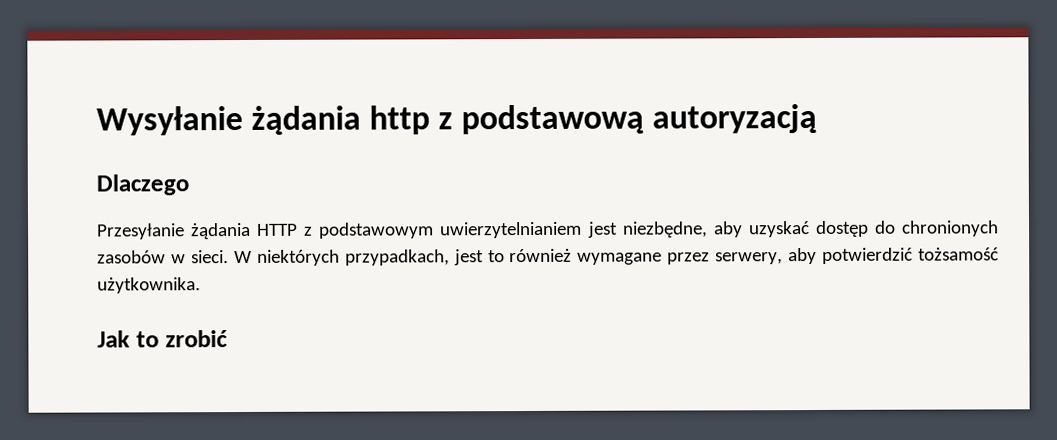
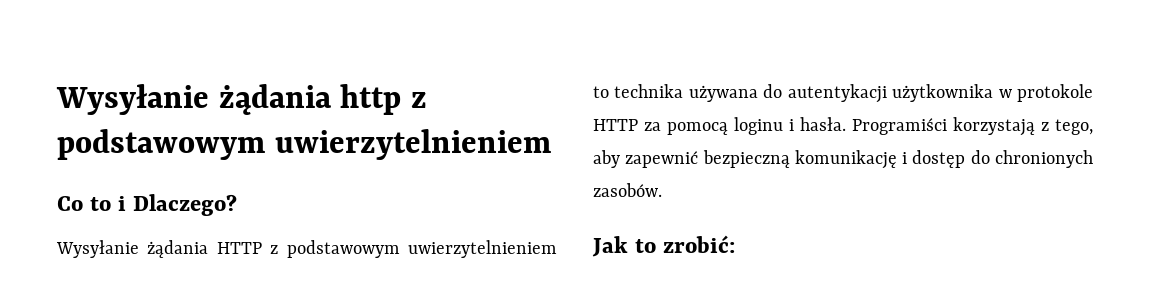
- Wysyłanie żądania http z podstawową autoryzacją
- Dlaczego
- Przesyłanie żądania HTTP z podstawowym uwierzytelnianiem jest niezbędne, aby uzyskać dostęp do chronionych zasobów w sieci. W niektórych przypadkach, jest to również wymagane przez serwery, aby potwierdzić tożsamość użytkownika.
+ Wysyłanie żądania http z podstawowym uwierzytelnieniem
+ Co to i Dlaczego?
+ Wysyłanie żądania HTTP z podstawowym uwierzytelnieniem to technika używana do autentykacji użytkownika w protokole HTTP za pomocą loginu i hasła. Programiści korzystają z tego, aby zapewnić bezpieczną komunikację i dostęp do chronionych zasobów.
- Jak to zrobić
+ Jak to zrobić:

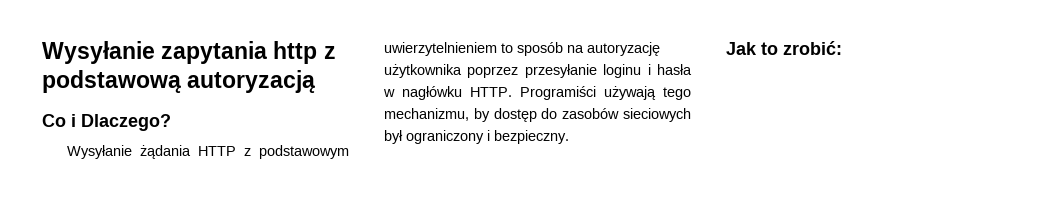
- Wysyłanie żądania http z podstawowym uwierzytelnieniem
+ Wysyłanie zapytania http z podstawową autoryzacją
- Co to i Dlaczego?
+ Co i Dlaczego?
- Wysyłanie żądania HTTP z podstawowym uwierzytelnieniem to technika używana do autentykacji użytkownika w protokole HTTP za pomocą loginu i hasła. Programiści korzystają z tego, aby zapewnić bezpieczną komunikację i dostęp do chronionych zasobów.
+ Wysyłanie żądania HTTP z podstawowym uwierzytelnieniem to sposób na autoryzację użytkownika poprzez przesyłanie loginu i hasła w nagłówku HTTP. Programiści używają tego mechanizmu, by dostęp do zasobów sieciowych był ograniczony i bezpieczny.

